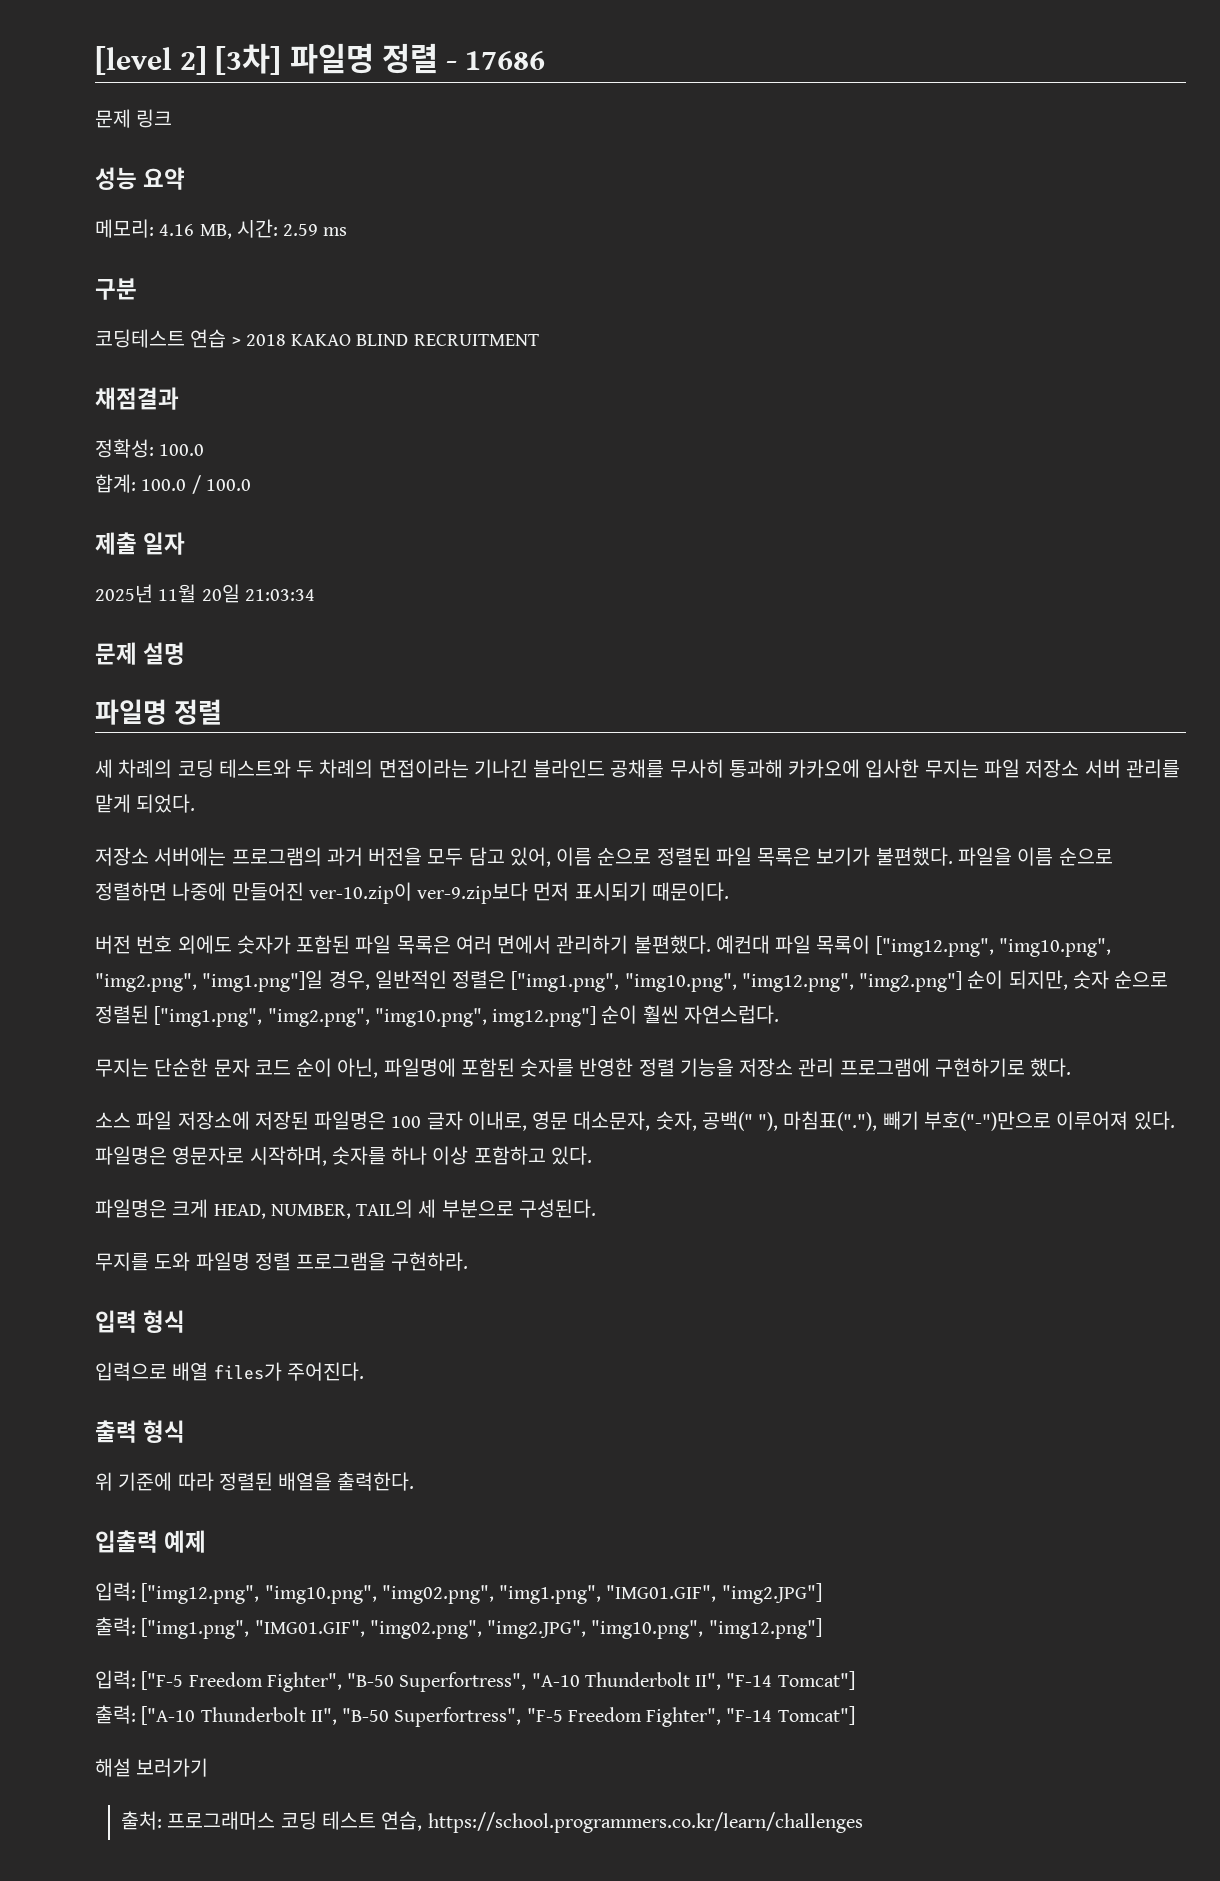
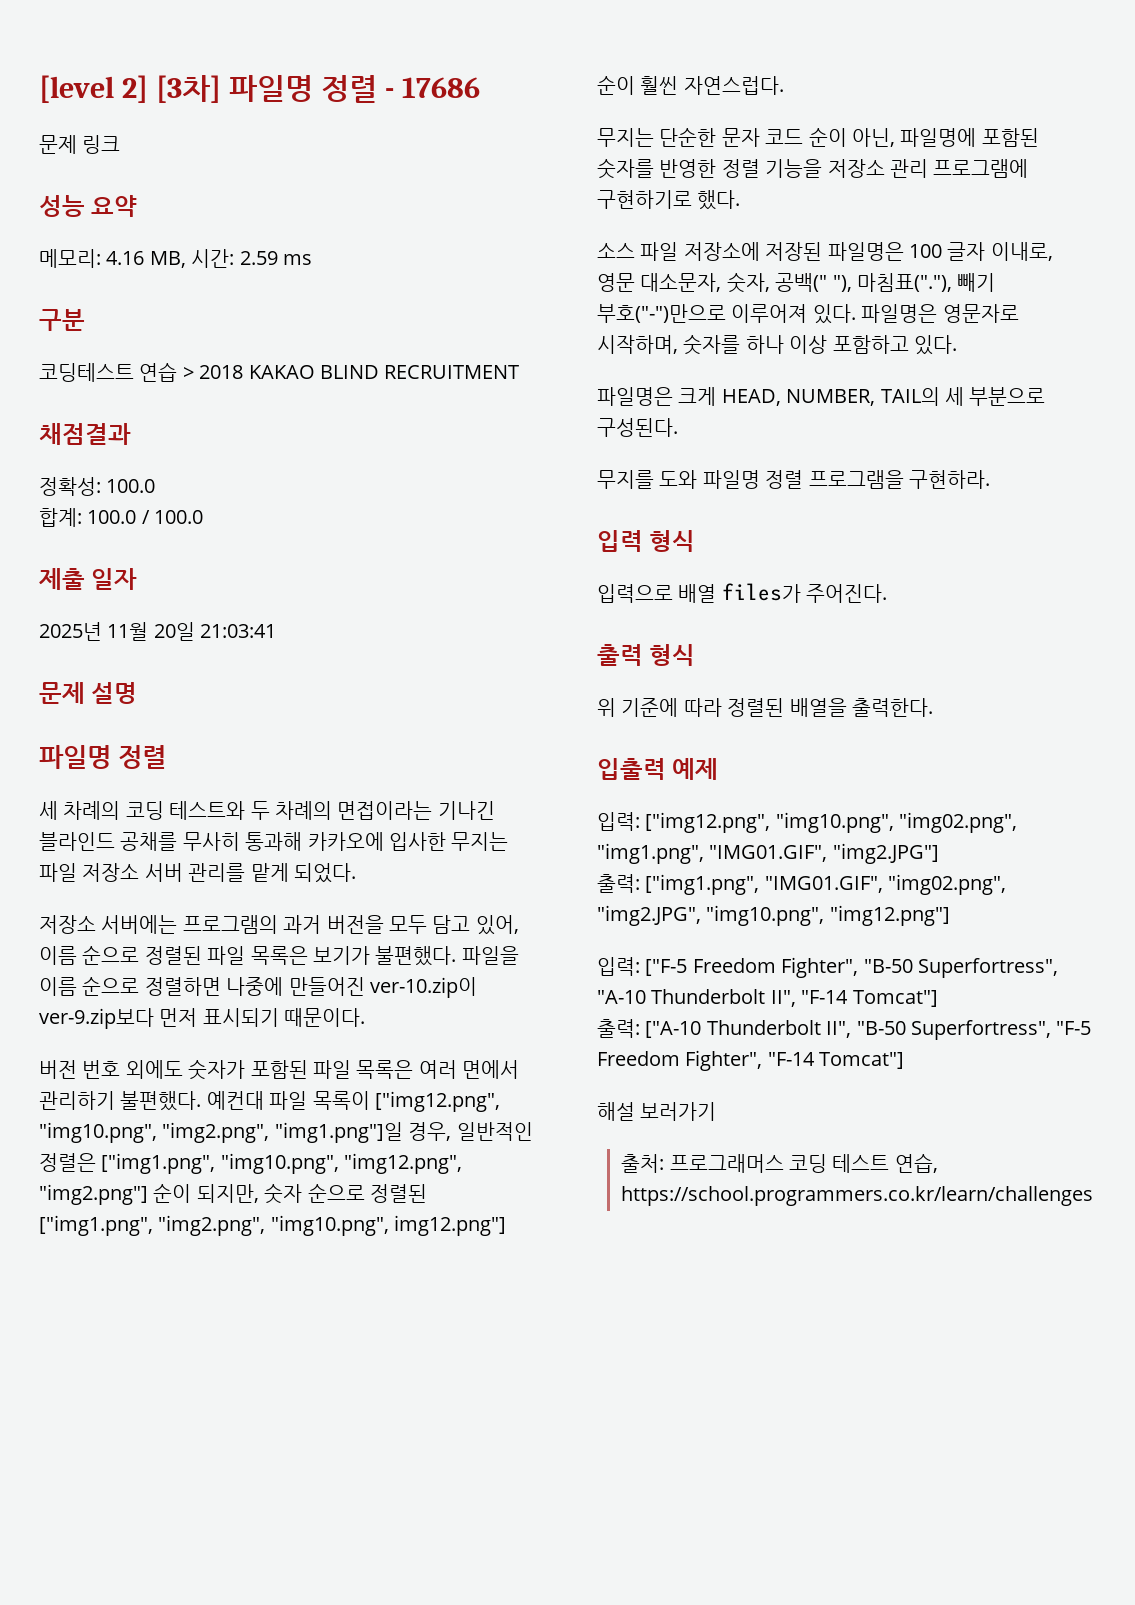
- 2025년 11월 20일 21:03:34
+ 2025년 11월 20일 21:03:41

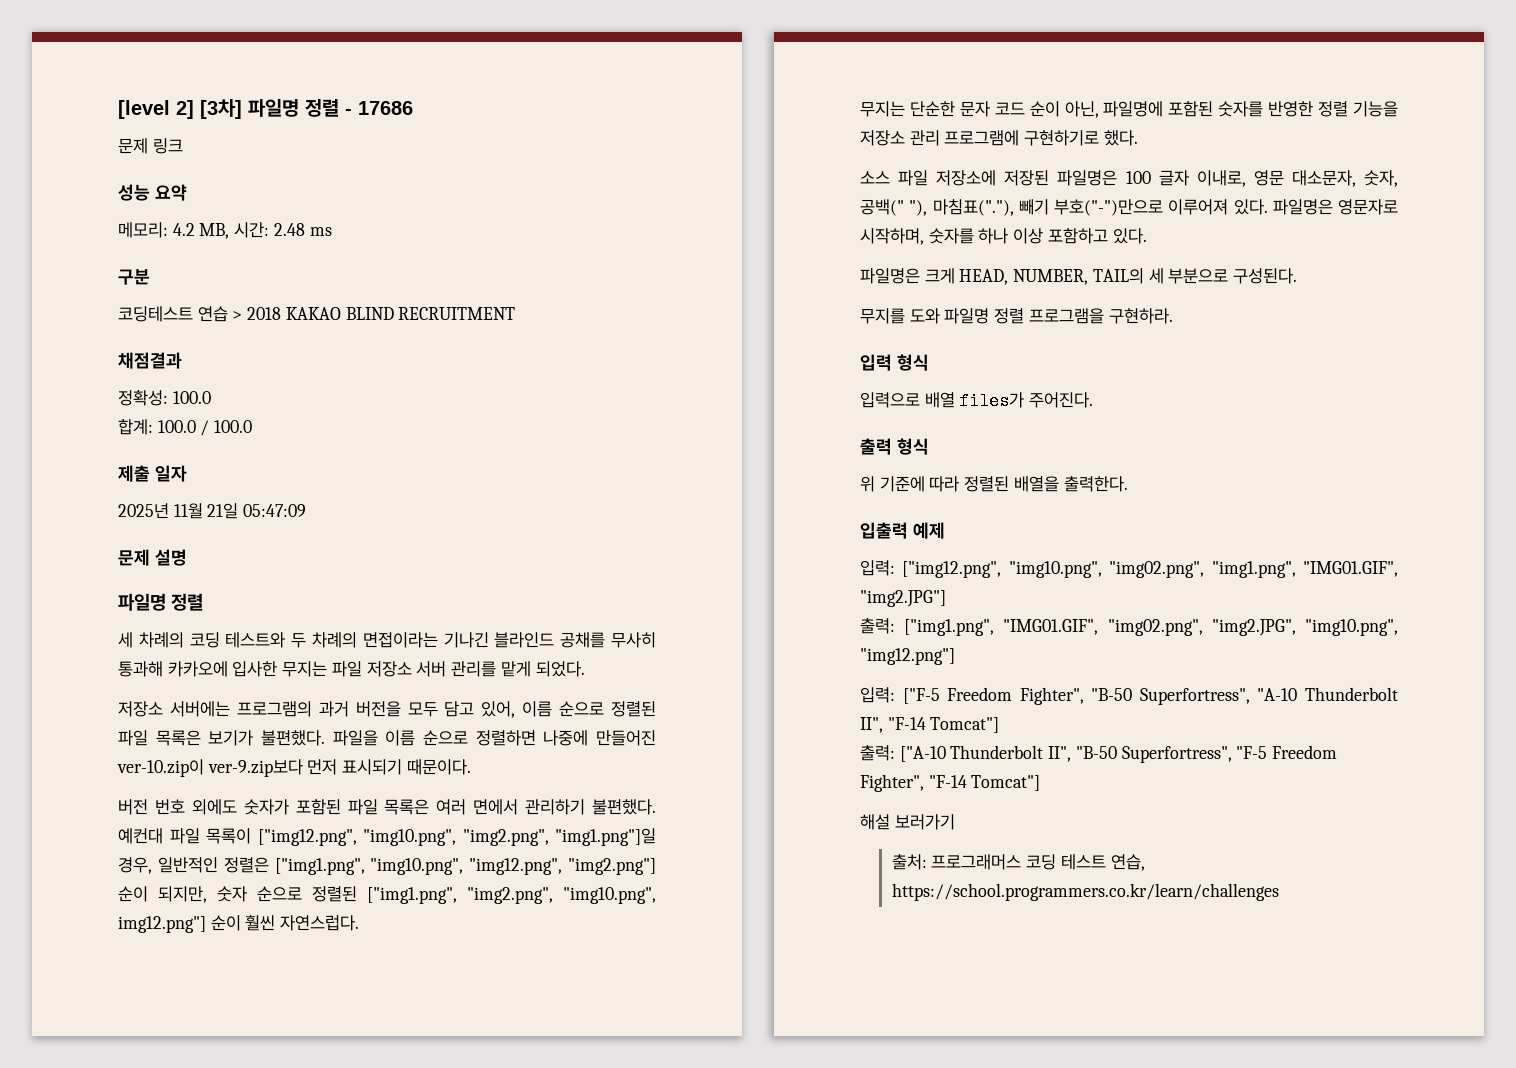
- 메모리: 4.16 MB, 시간: 2.59 ms
+ 메모리: 4.2 MB, 시간: 2.48 ms
- 2025년 11월 20일 21:03:41
+ 2025년 11월 21일 05:47:09

